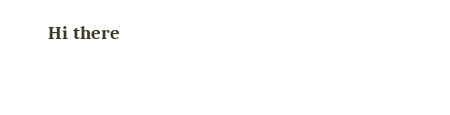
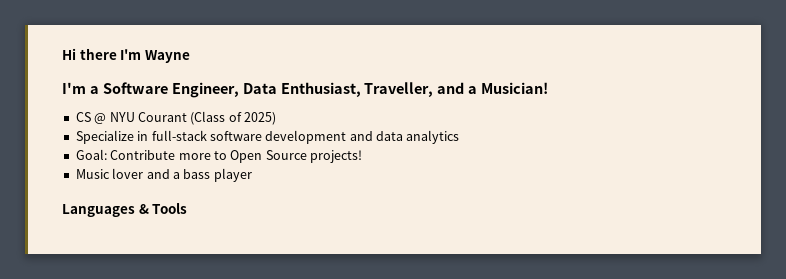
- Hi there
+ Hi there I'm Wayne
+ I'm a Software Engineer, Data Enthusiast, Traveller, and a Musician!
+ CS @ NYU Courant (Class of 2025)
+ Specialize in full-stack software development and data analytics
+ Goal: Contribute more to Open Source projects!
+ Music lover and a bass player
+ Languages & Tools

